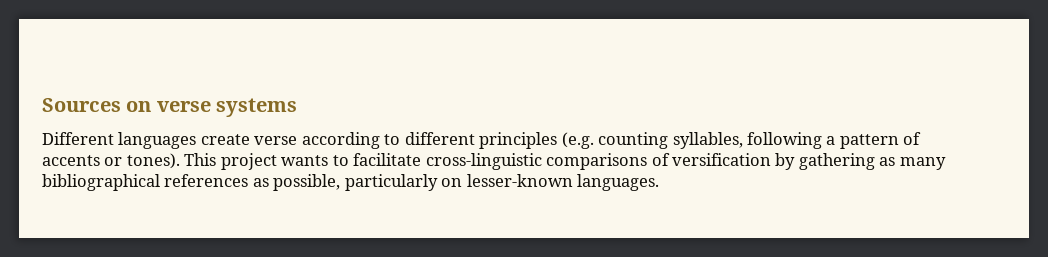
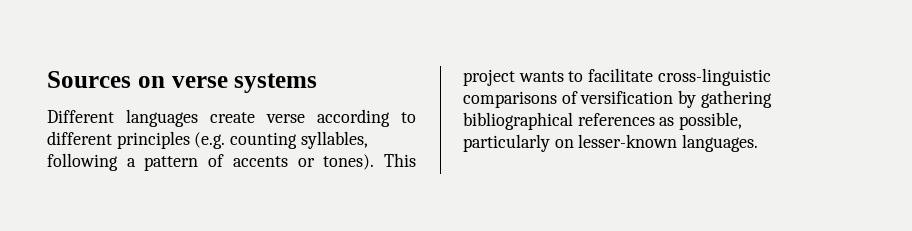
- This project wants to facilitate cross-linguistic comparisons of versification by gathering as many bibliographical references as possible, particularly on lesser-known languages.
+ This project wants to facilitate cross-linguistic comparisons of versification by gathering bibliographical references as possible, particularly on lesser-known languages.

